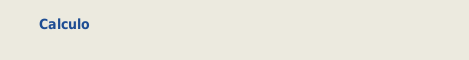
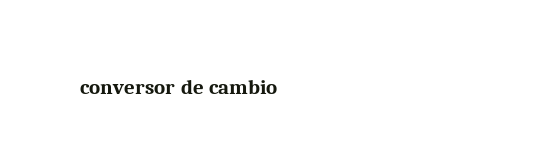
- Calculo
+ conversor de cambio

